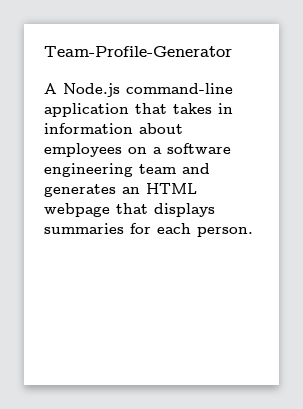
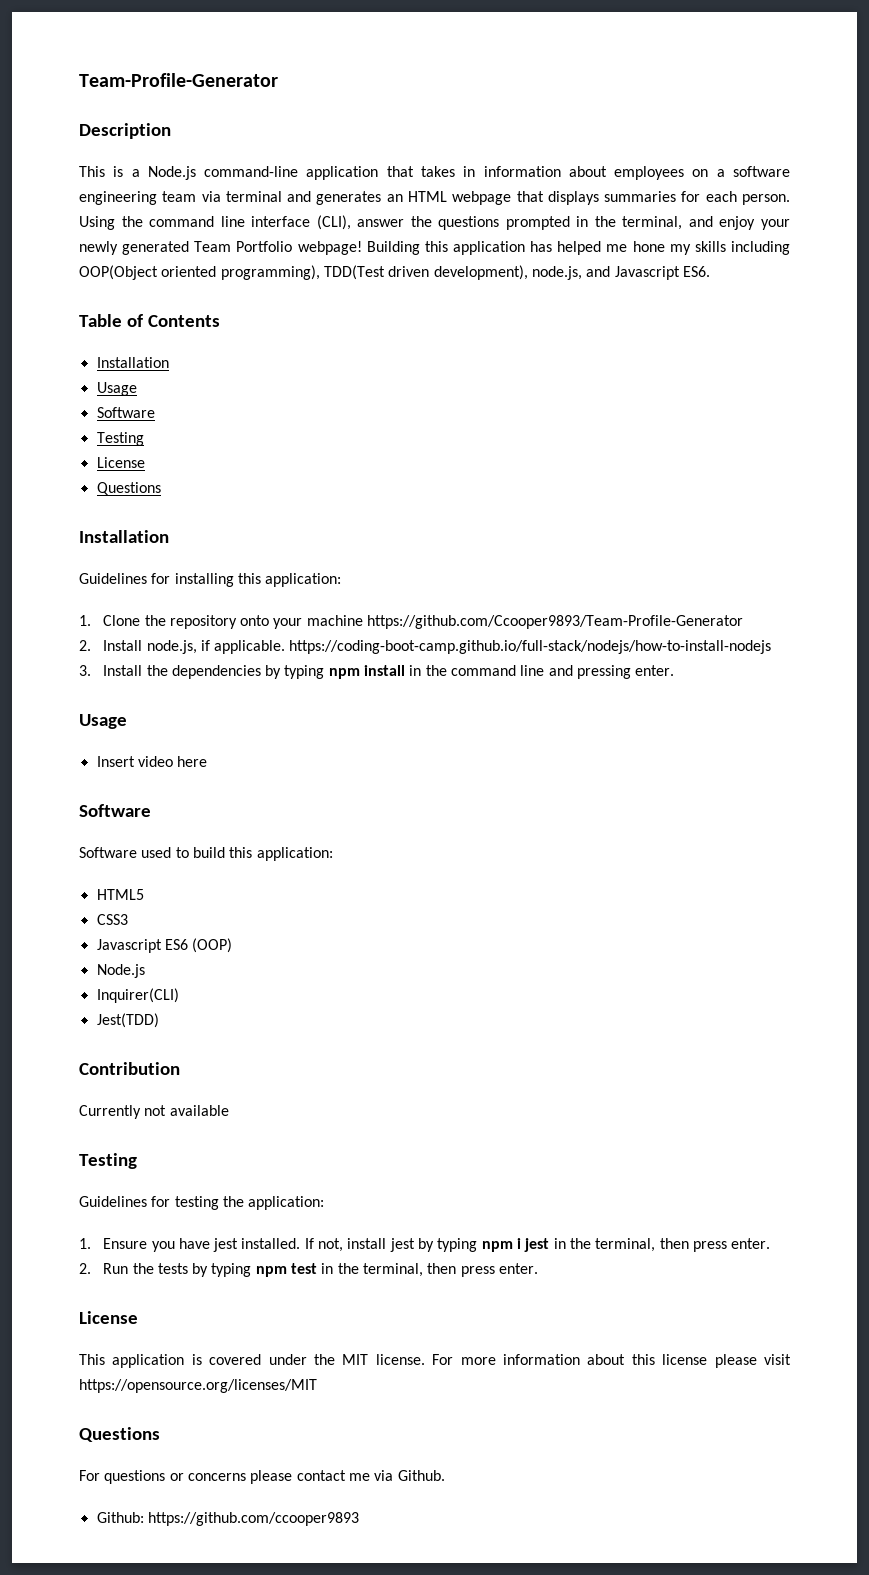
- A Node.js command-line application that takes in information about employees on a software engineering team and generates an HTML webpage that displays summaries for each person.
+ Description
+ This is a Node.js command-line application that takes in information about employees on a software engineering team via terminal and generates an HTML webpage that displays summaries for each person.
+ Using the command line interface (CLI), answer the questions prompted in the terminal, and enjoy your newly generated Team Portfolio webpage! Building this application has helped me hone my skills including OOP(Object oriented programming), TDD(Test driven development), node.js, and Javascript ES6.
+ Table of Contents
+ Installation
+ Usage
+ Software
+ Testing
+ License
+ Questions
+ Installation
+ Guidelines for installing this application:
+ 1. Clone the repository onto your machine https://github.com/Ccooper9893/Team-Profile-Generator
+ 2. Install node.js, if applicable. https://coding-boot-camp.github.io/full-stack/nodejs/how-to-install-nodejs
+ 3. Install the dependencies by typing npm install in the command line and pressing enter.
+ Usage
+ Insert video here
+ Software
+ Software used to build this application:
+ HTML5
+ CSS3
+ Javascript ES6 (OOP)
+ Node.js
+ Inquirer(CLI)
+ Jest(TDD)
+ Contribution
+ Currently not available
+ Testing
+ Guidelines for testing the application:
+ 1. Ensure you have jest installed. If not, install jest by typing npm i jest in the terminal, then press enter.
+ 2. Run the tests by typing npm test in the terminal, then press enter.
+ License
+ This application is covered under the MIT license. For more information about this license please visit https://opensource.org/licenses/MIT
+ Questions
+ For questions or concerns please contact me via Github.
+ Github: https://github.com/ccooper9893

